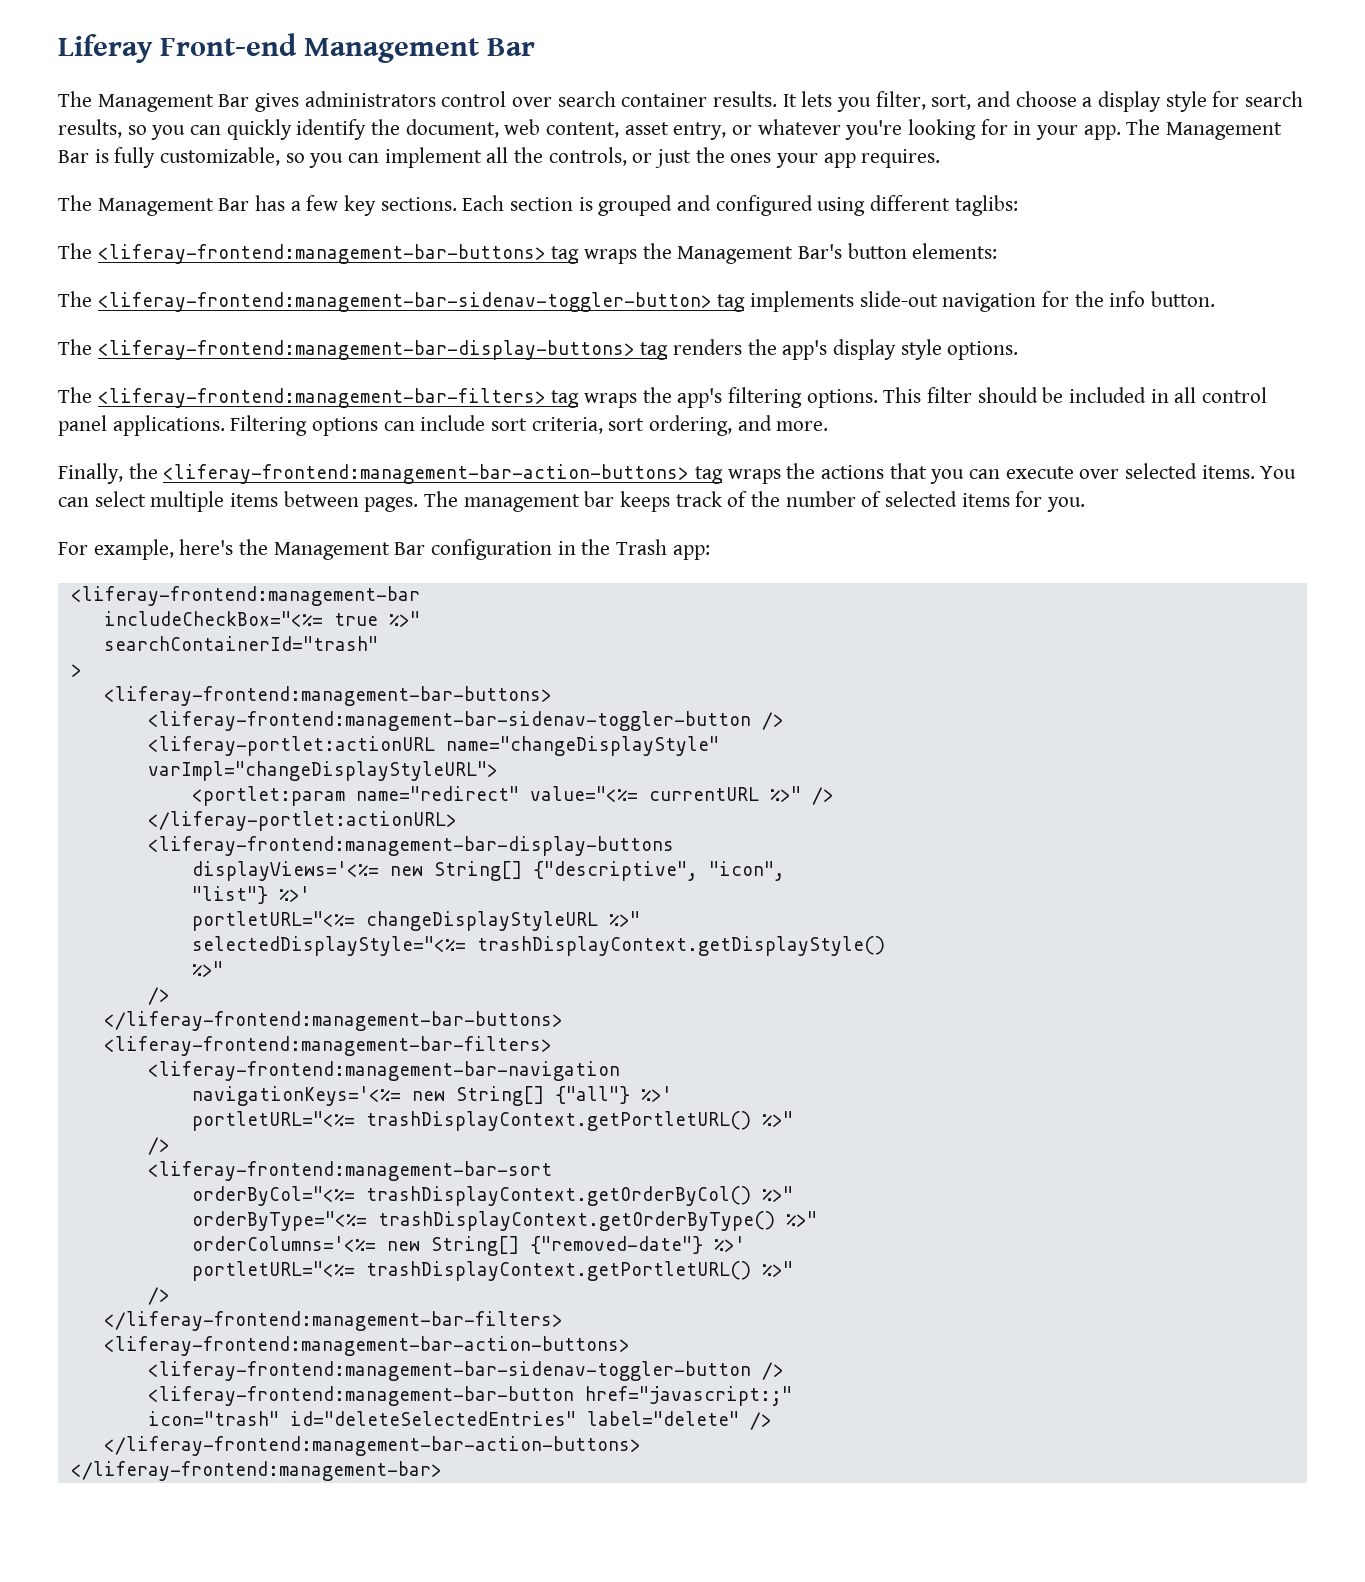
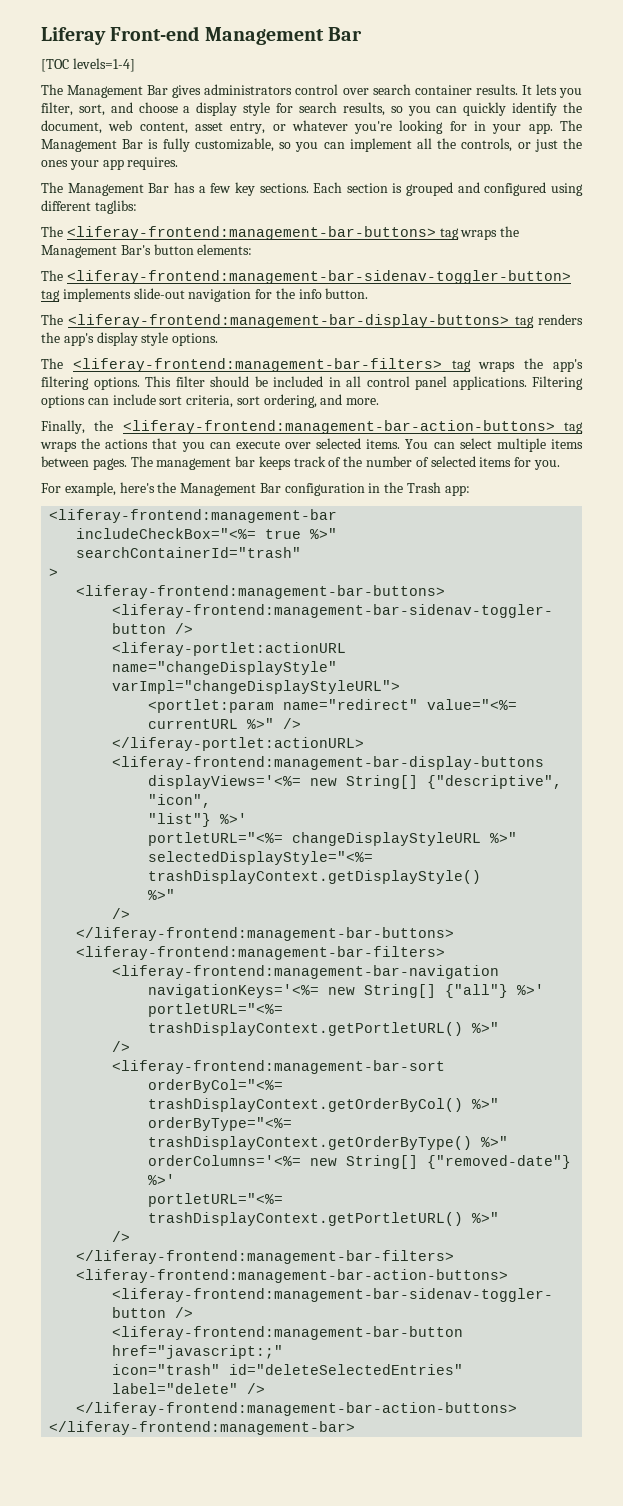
+ [TOC levels=1-4]

